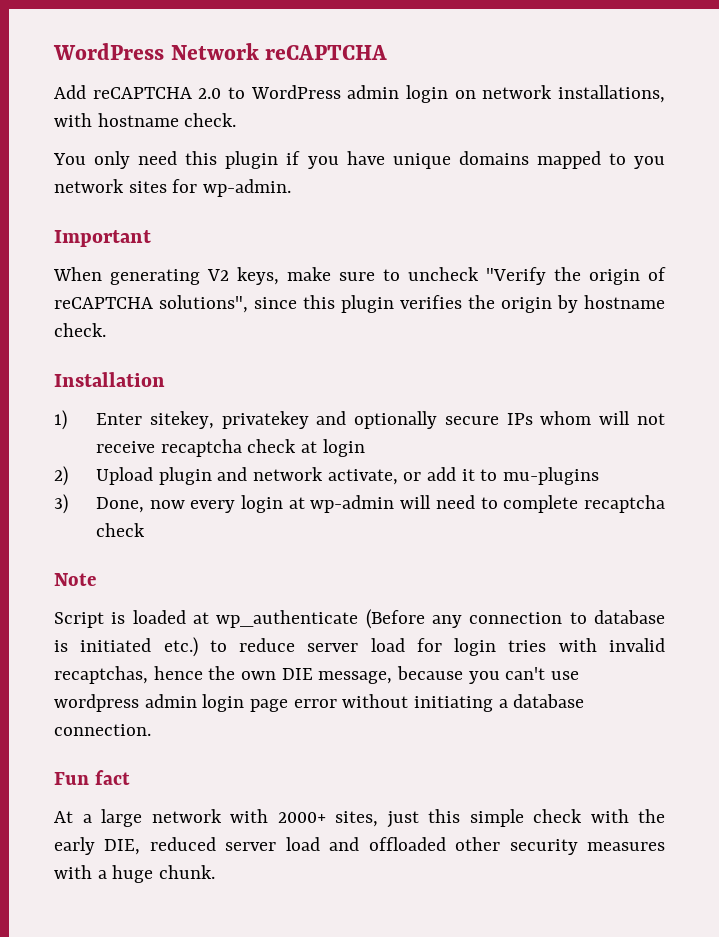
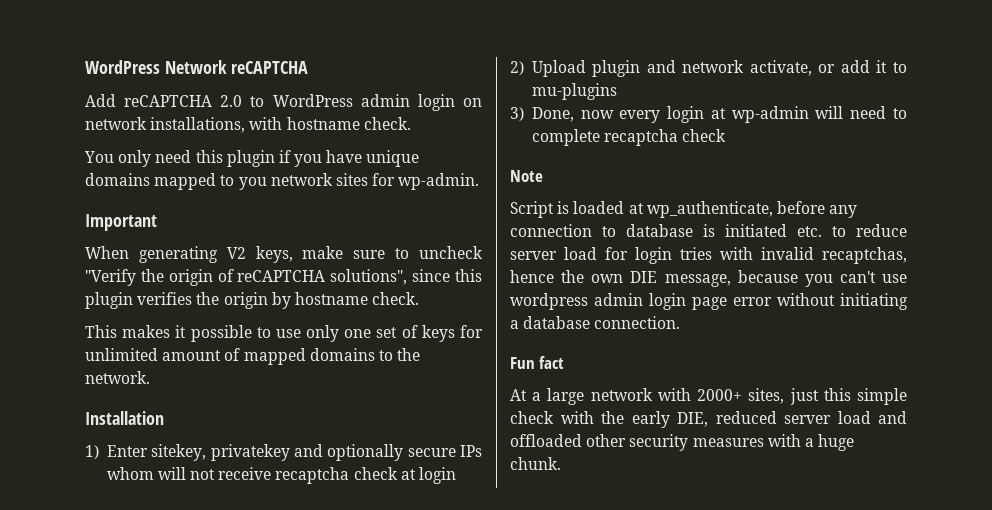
+ This makes it possible to use only one set of keys for unlimited amount of mapped domains to the network.
- Script is loaded at wp_authenticate (Before any connection to database is initiated etc.) to reduce server load for login tries with invalid recaptchas, hence the own DIE message, because you can't use wordpress admin login page error without initiating a database connection.
+ Script is loaded at wp_authenticate, before any connection to database is initiated etc. to reduce server load for login tries with invalid recaptchas, hence the own DIE message, because you can't use wordpress admin login page error without initiating a database connection.

